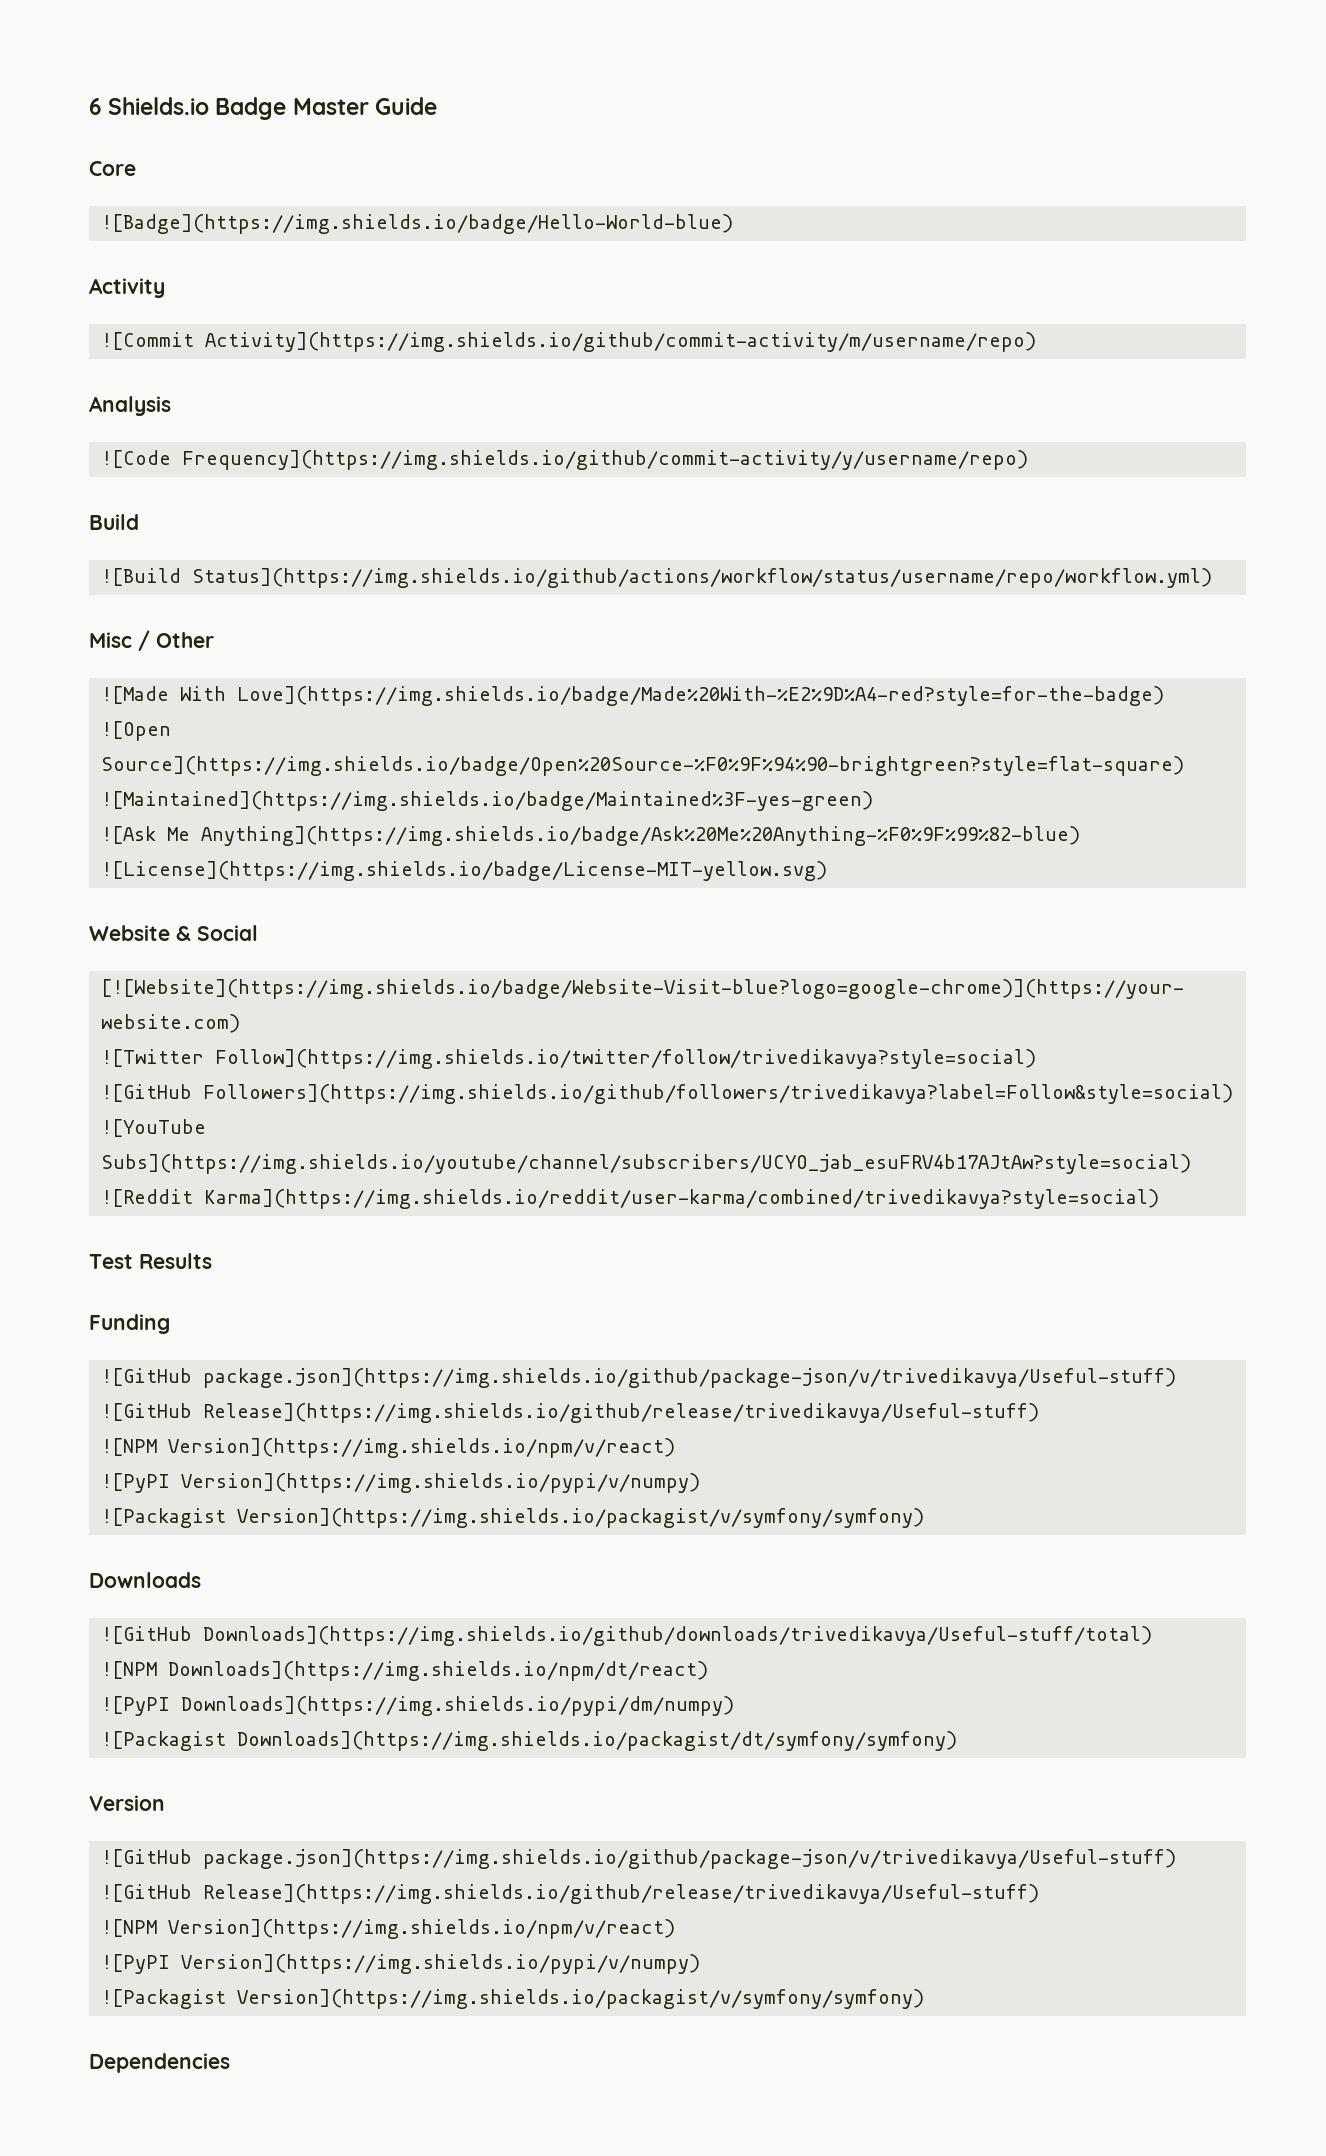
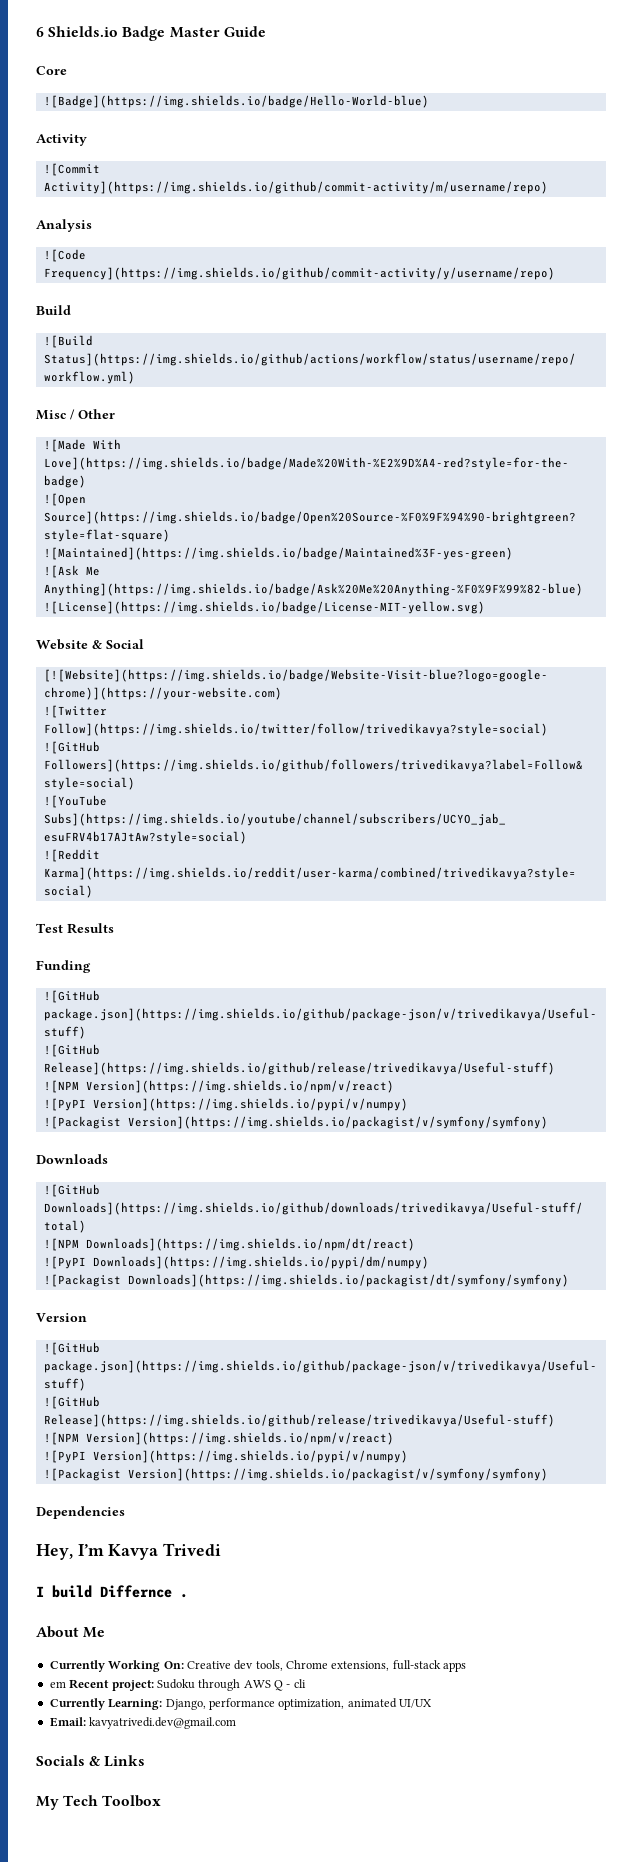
+ Hey, I’m Kavya Trivedi
+ I build Differnce .
+ About Me
+ Currently Working On: Creative dev tools, Chrome extensions, full-stack apps
+ em Recent project: Sudoku through AWS Q - cli
+ Currently Learning: Django, performance optimization, animated UI/UX
+ Email: kavyatrivedi.dev@gmail.com
+ Socials & Links
+ My Tech Toolbox

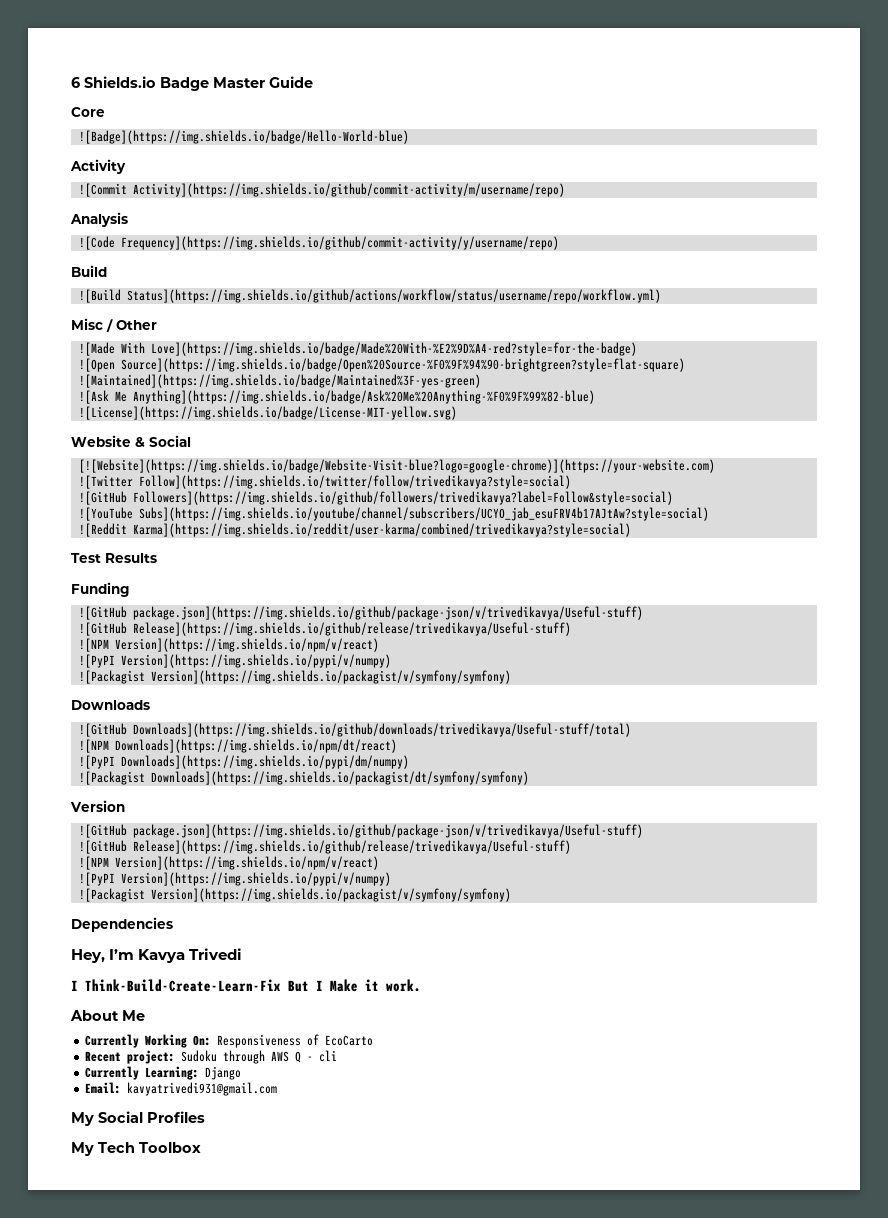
- I build Differnce .
+ I Think-Build-Create-Learn-Fix But I Make it work.
- Currently Working On: Creative dev tools, Chrome extensions, full-stack apps
- em Recent project: Sudoku through AWS Q - cli
+ Currently Working On: Responsiveness of EcoCarto
+ Recent project: Sudoku through AWS Q - cli
- Currently Learning: Django, performance optimization, animated UI/UX
- Email: kavyatrivedi.dev@gmail.com
- Socials & Links
+ Currently Learning: Django
+ Email: kavyatrivedi931@gmail.com
+ My Social Profiles

